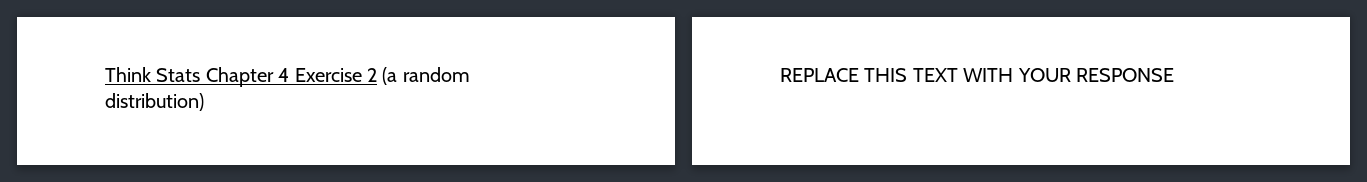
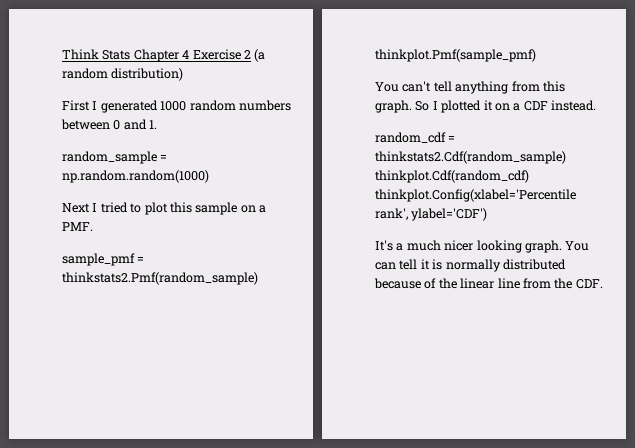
- REPLACE THIS TEXT WITH YOUR RESPONSE
+ First I generated 1000 random numbers between 0 and 1.
+ random_sample = np.random.random(1000)
+ Next I tried to plot this sample on a PMF.
+ sample_pmf = thinkstats2.Pmf(random_sample) thinkplot.Pmf(sample_pmf)
+ You can't tell anything from this graph. So I plotted it on a CDF instead.
+ random_cdf = thinkstats2.Cdf(random_sample) thinkplot.Cdf(random_cdf) thinkplot.Config(xlabel='Percentile rank', ylabel='CDF')
+ It's a much nicer looking graph. You can tell it is normally distributed because of the linear line from the CDF.

